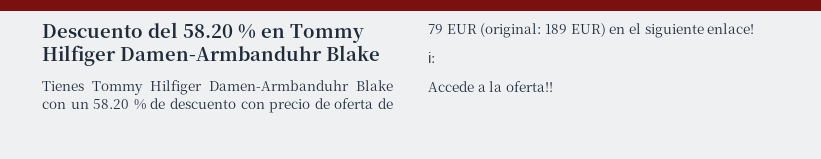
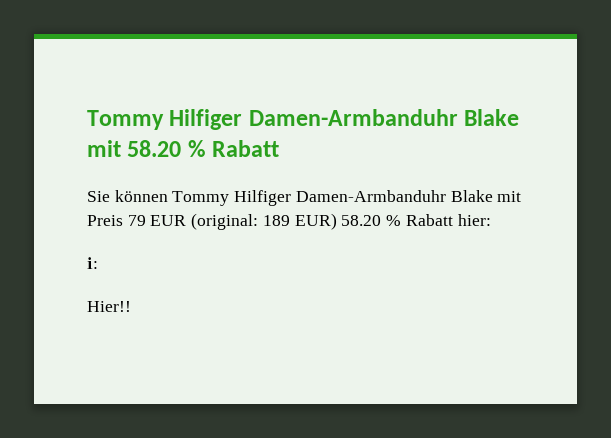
- Descuento del 58.20 % en Tommy Hilfiger Damen-Armbanduhr Blake
- Tienes Tommy Hilfiger Damen-Armbanduhr Blake con un 58.20 % de descuento con precio de oferta de 79 EUR (original: 189 EUR) en el siguiente enlace!
+ Tommy Hilfiger Damen-Armbanduhr Blake mit 58.20 % Rabatt
+ Sie können Tommy Hilfiger Damen-Armbanduhr Blake mit Preis 79 EUR (original: 189 EUR) 58.20 % Rabatt hier:
  ℹ:
- Accede a la oferta!!
+ Hier!!

